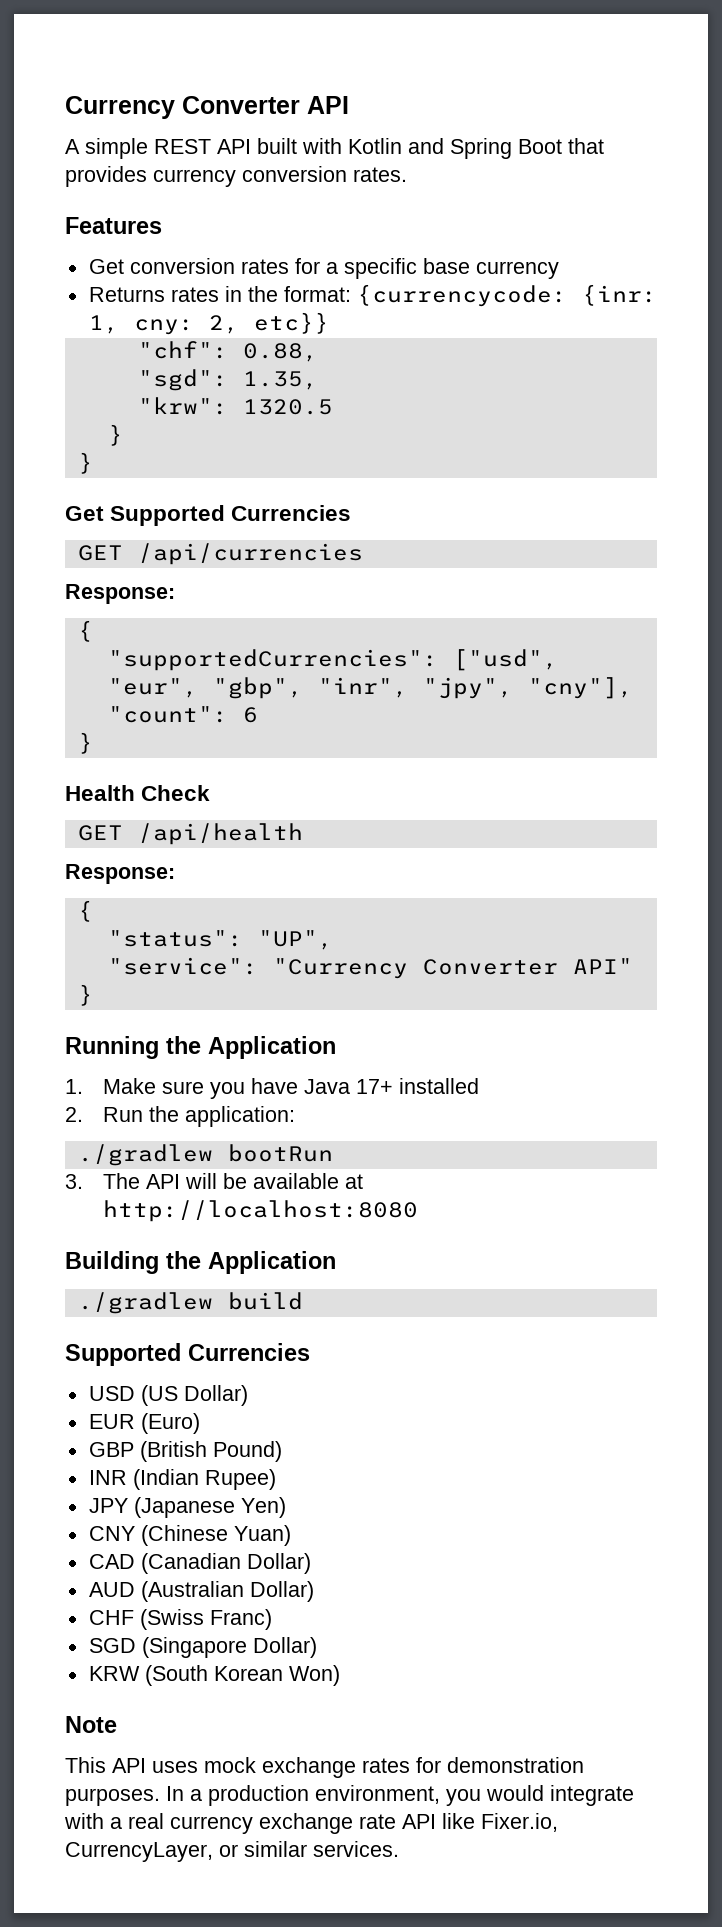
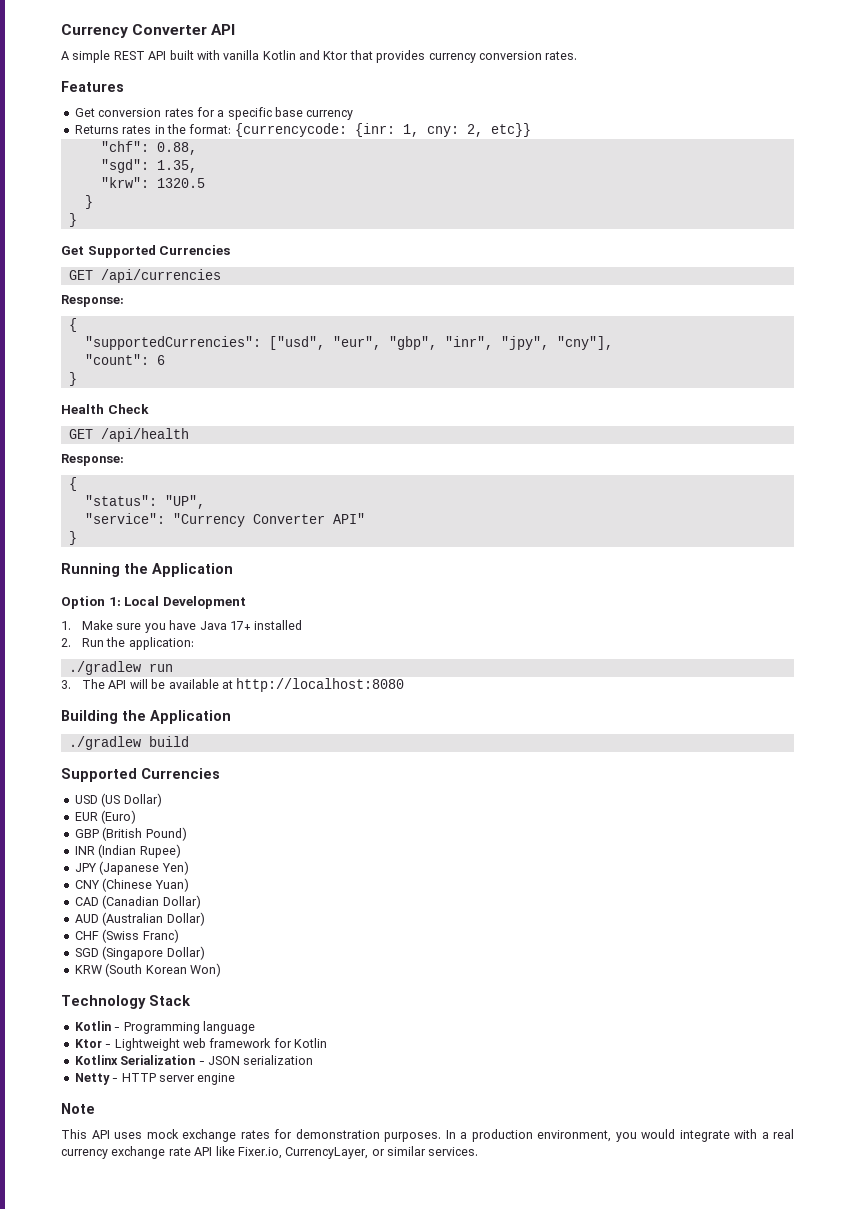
- A simple REST API built with Kotlin and Spring Boot that provides currency conversion rates.
+ A simple REST API built with vanilla Kotlin and Ktor that provides currency conversion rates.
+ Option 1: Local Development
- ./gradlew bootRun
+ ./gradlew run
+ Technology Stack
+ Kotlin - Programming language
+ Ktor - Lightweight web framework for Kotlin
+ Kotlinx Serialization - JSON serialization
+ Netty - HTTP server engine

